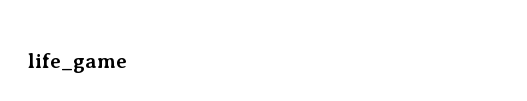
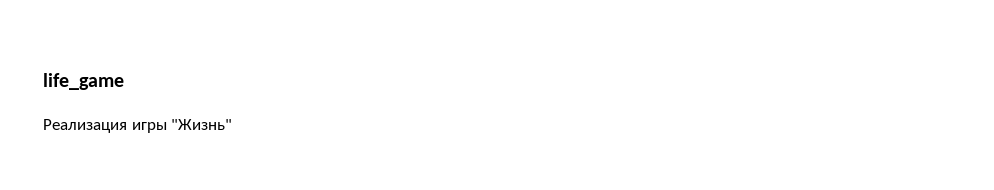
+ Реализация игры "Жизнь"

